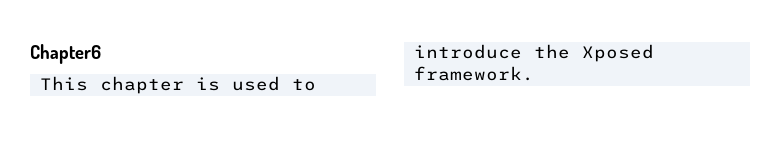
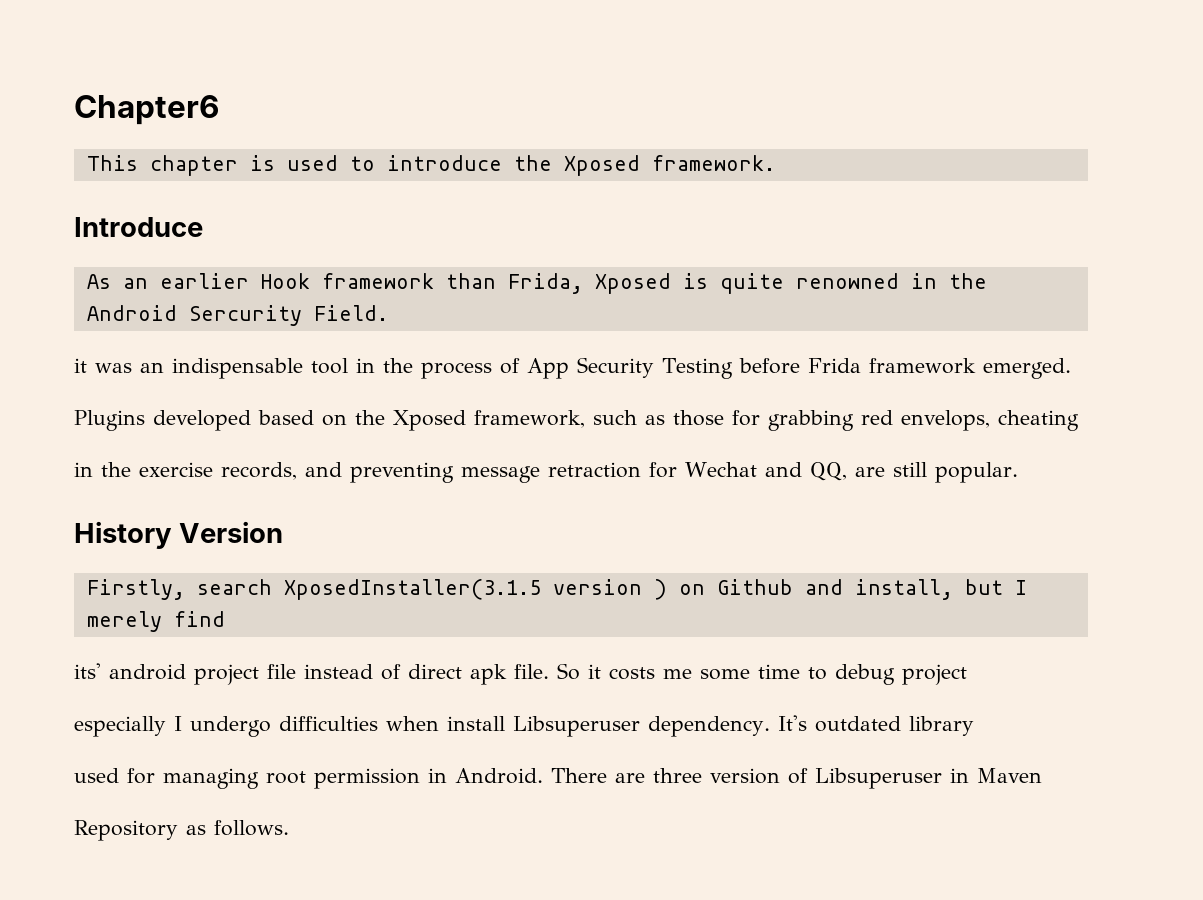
+ Introduce
+ As an earlier Hook framework than Frida, Xposed is quite renowned in the Android Sercurity Field.
+ it was an indispensable tool in the process of App Security Testing before Frida framework emerged.
+ Plugins developed based on the Xposed framework, such as those for grabbing red envelops, cheating
+ in the exercise records, and preventing message retraction for Wechat and QQ, are still popular.
+ History Version
+ Firstly, search XposedInstaller(3.1.5 version ) on Github and install, but I merely find
+ its' android project file instead of direct apk file. So it costs me some time to debug project
+ especially I undergo difficulties when install Libsuperuser dependency. It's outdated library
+ used for managing root permission in Android. There are three version of Libsuperuser in Maven
+ Repository as follows.

